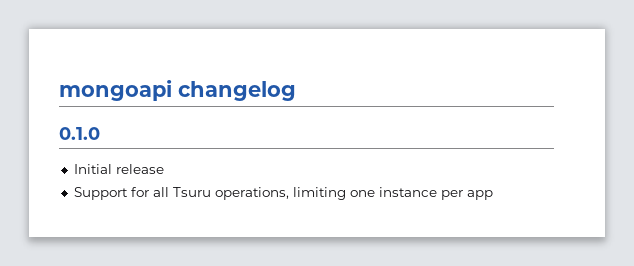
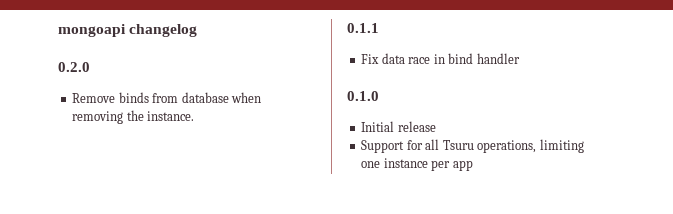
+ 0.2.0
+ Remove binds from database when removing the instance.
+ 0.1.1
+ Fix data race in bind handler

